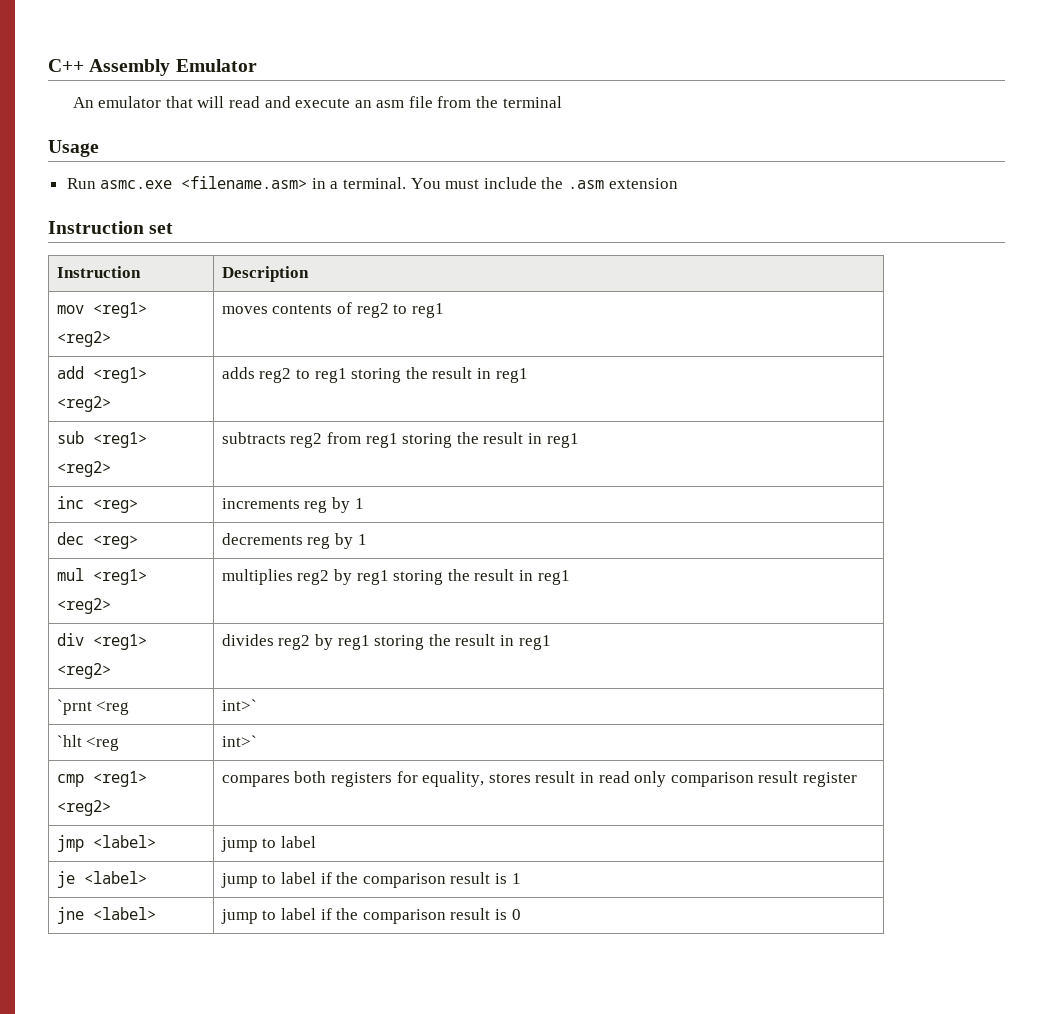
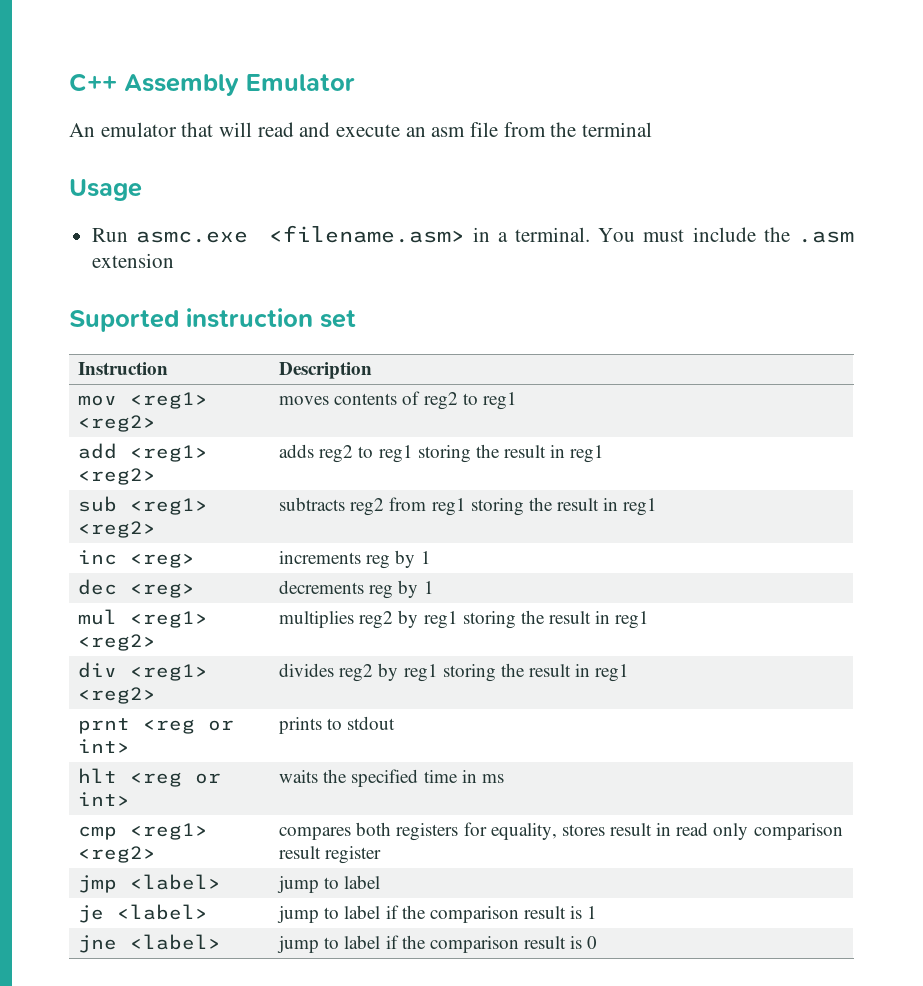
- Instruction set
+ Suported instruction set
- `prnt <reg | int>`
- `hlt <reg | int>`
+ prnt <reg or int> | prints to stdout
+ hlt <reg or int> | waits the specified time in ms

